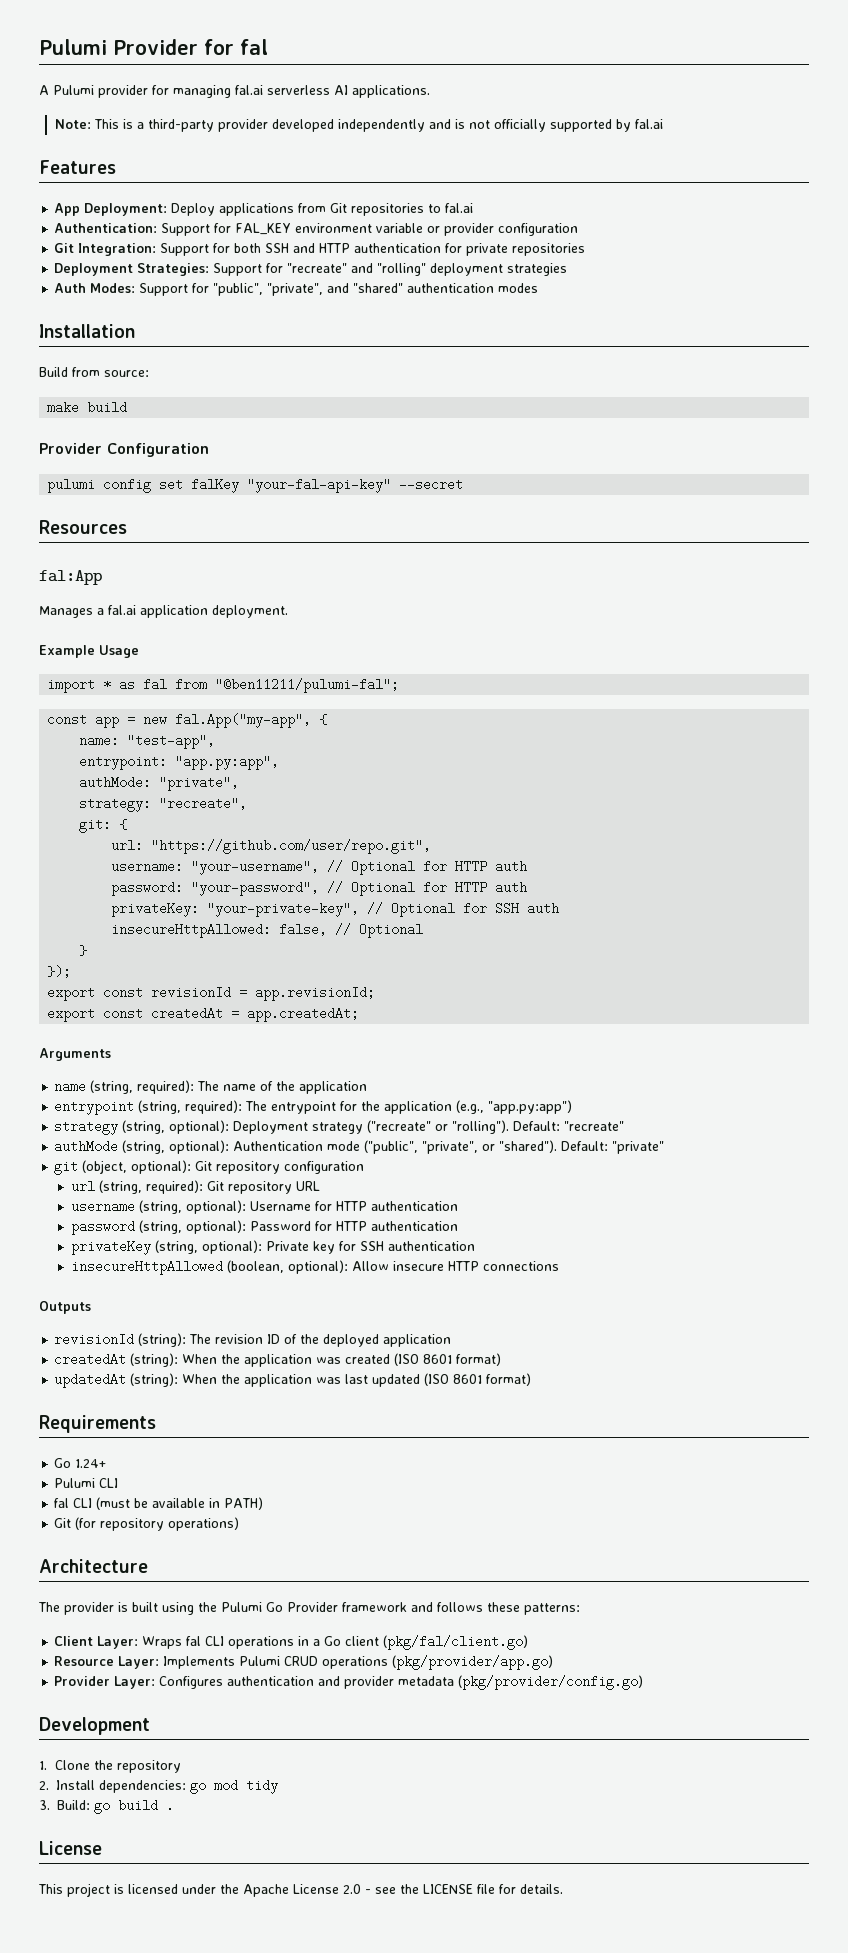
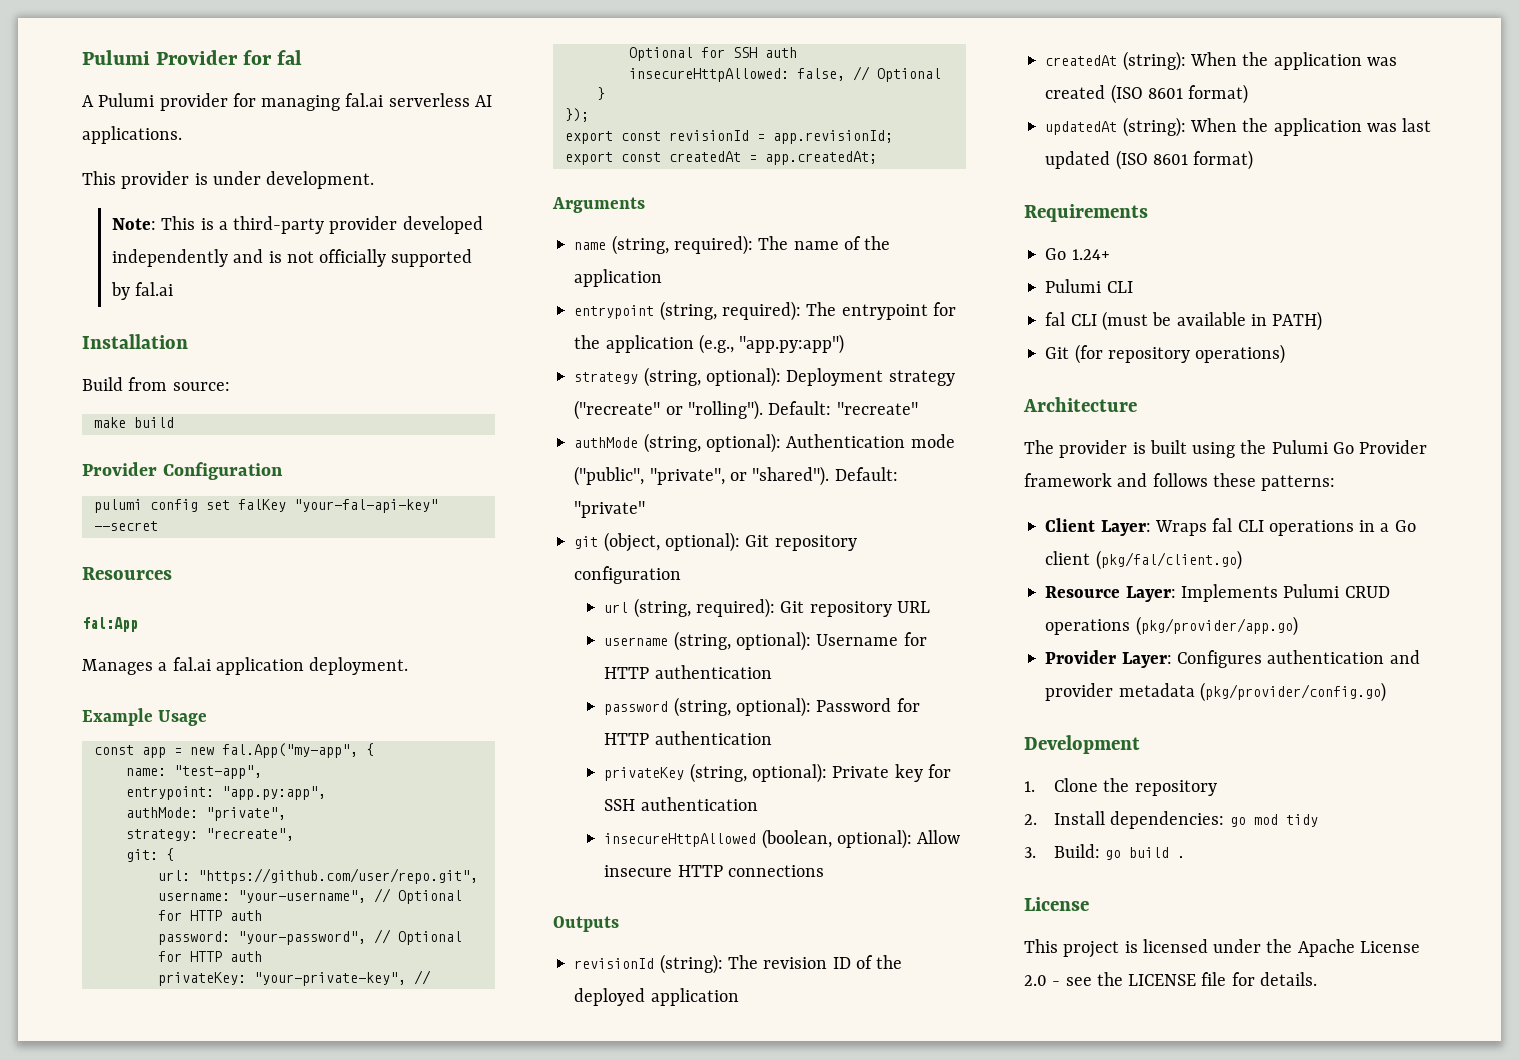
+ This provider is under development.
- Features
- App Deployment: Deploy applications from Git repositories to fal.ai
- Authentication: Support for FAL_KEY environment variable or provider configuration
- Git Integration: Support for both SSH and HTTP authentication for private repositories
- Deployment Strategies: Support for "recreate" and "rolling" deployment strategies
- Auth Modes: Support for "public", "private", and "shared" authentication modes
- import * as fal from "@ben11211/pulumi-fal";

